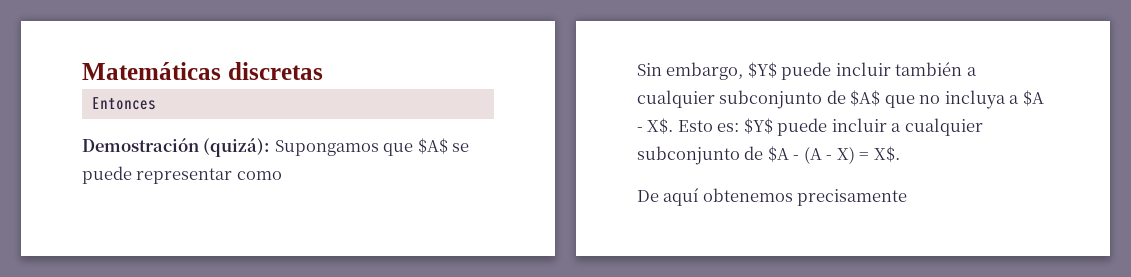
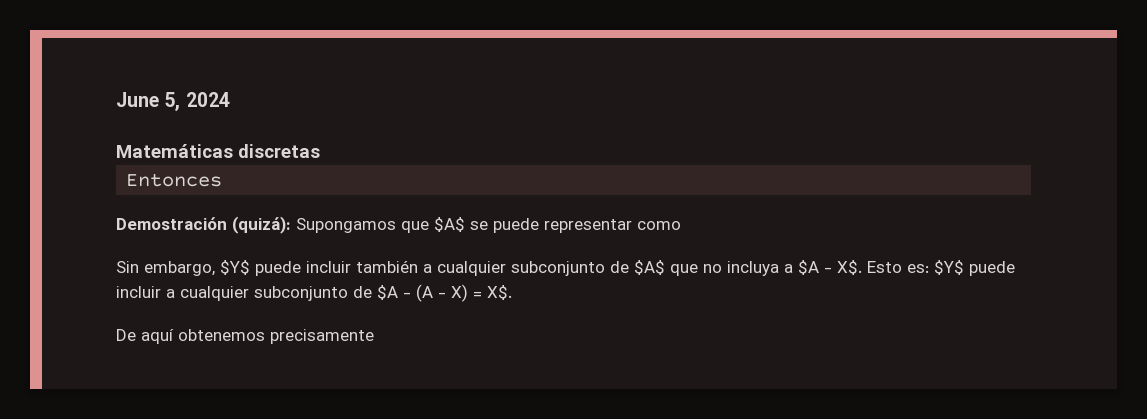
+ June 5, 2024

